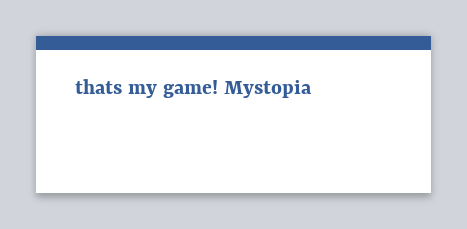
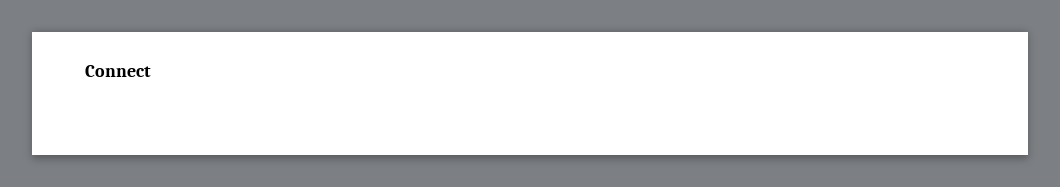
- thats my game! Mystopia
+ Connect

